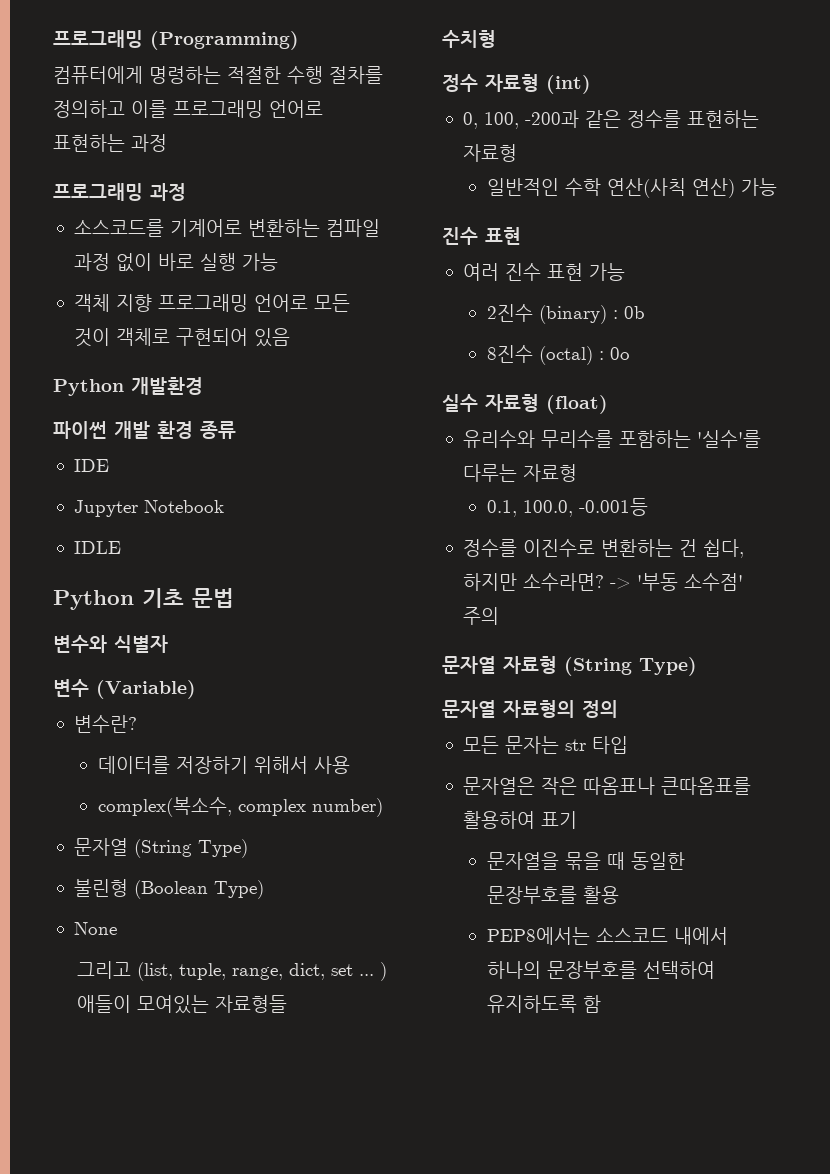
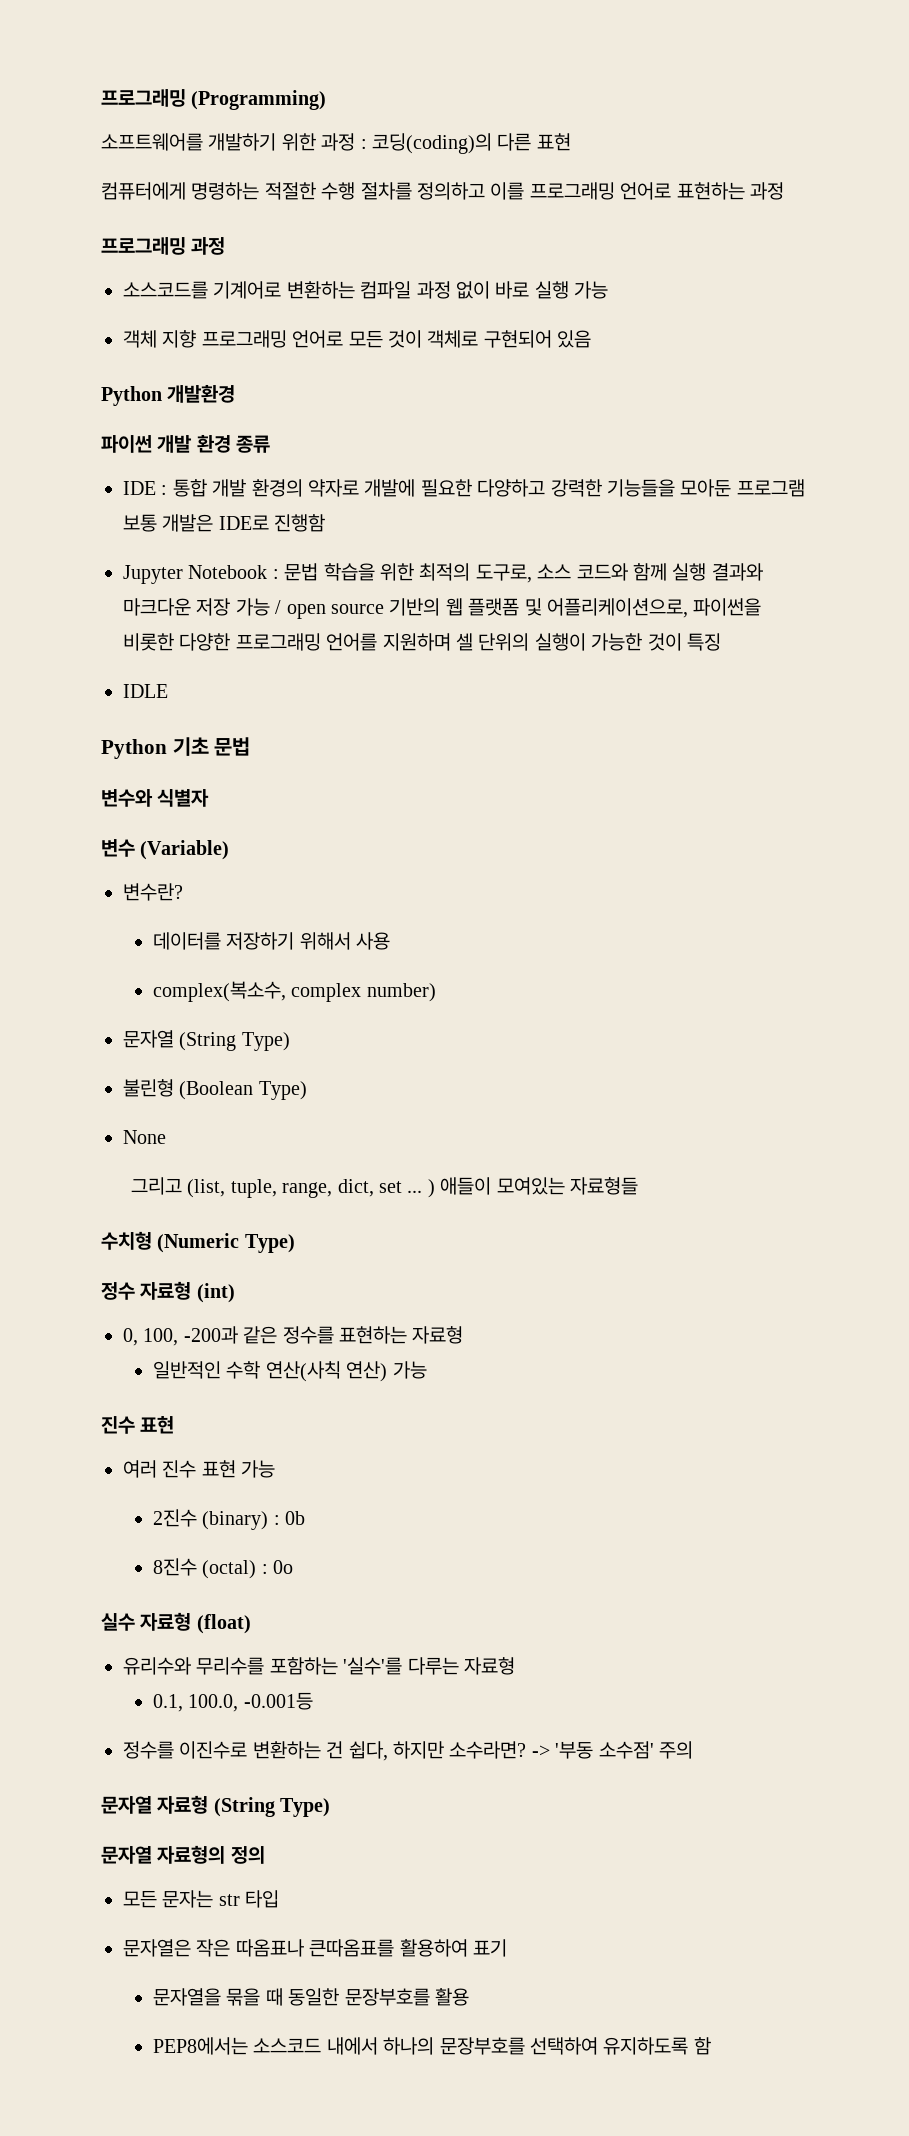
+ 소프트웨어를 개발하기 위한 과정 : 코딩(coding)의 다른 표현
- IDE
- Jupyter Notebook
+ IDE : 통합 개발 환경의 약자로 개발에 필요한 다양하고 강력한 기능들을 모아둔 프로그램 보통 개발은 IDE로 진행함
+ Jupyter Notebook : 문법 학습을 위한 최적의 도구로, 소스 코드와 함께 실행 결과와 마크다운 저장 가능 / open source 기반의 웹 플랫폼 및 어플리케이션으로, 파이썬을 비롯한 다양한 프로그래밍 언어를 지원하며 셀 단위의 실행이 가능한 것이 특징
- 수치형
+ 수치형 (Numeric Type)

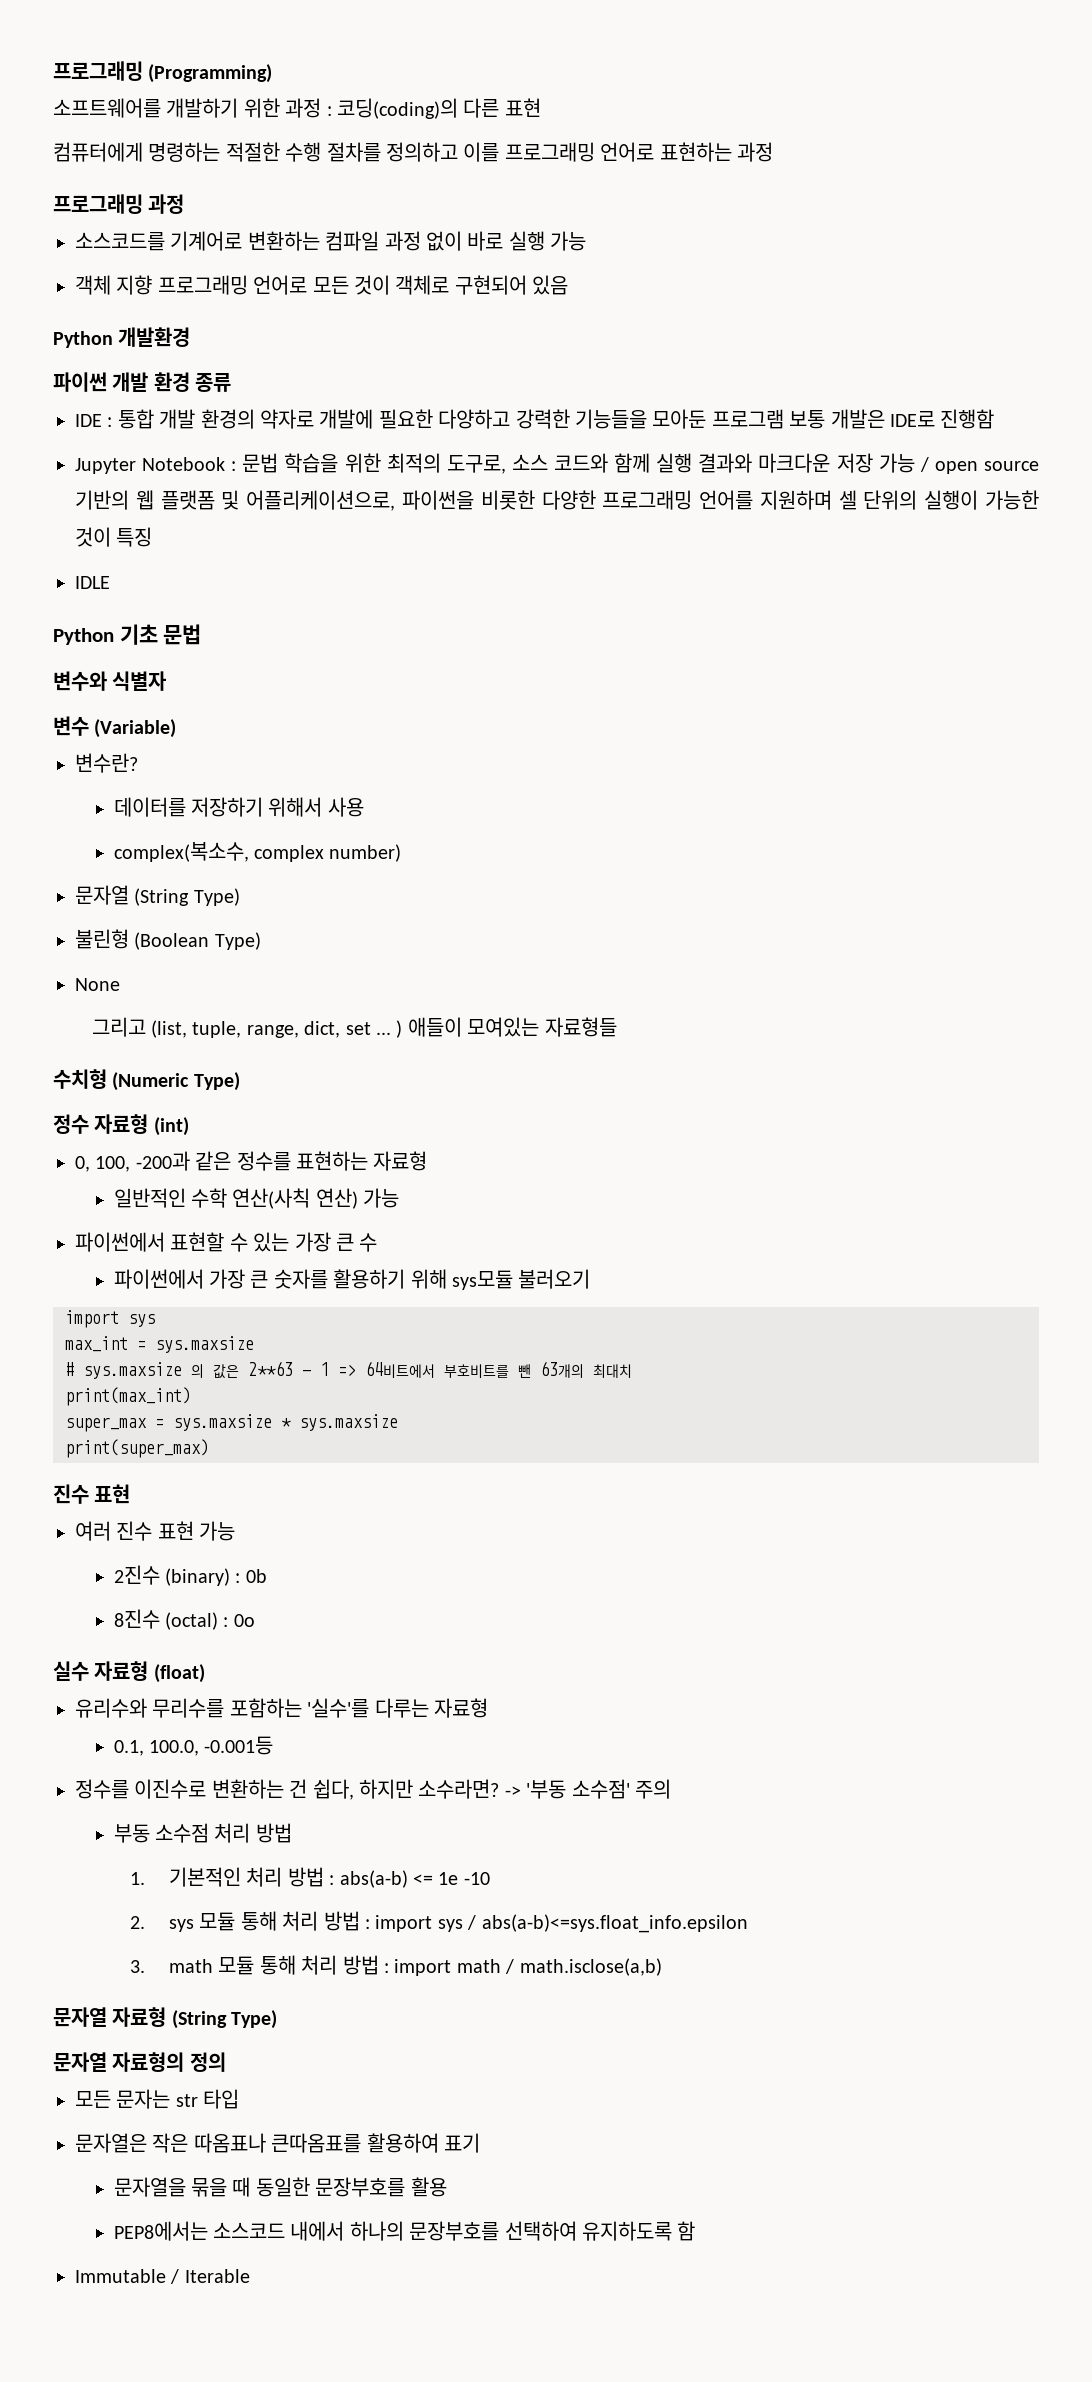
+ 파이썬에서 표현할 수 있는 가장 큰 수
+ 파이썬에서 가장 큰 숫자를 활용하기 위해 sys모듈 불러오기
+ import sys
+ max_int = sys.maxsize
+ # sys.maxsize 의 값은 2**63 - 1 => 64비트에서 부호비트를 뺀 63개의 최대치
+ print(max_int)
+ super_max = sys.maxsize * sys.maxsize
+ print(super_max)
+ 부동 소수점 처리 방법
+ 1. 기본적인 처리 방법 : abs(a-b) <= 1e -10
+ 2. sys 모듈 통해 처리 방법 : import sys / abs(a-b)<=sys.float_info.epsilon
+ 3. math 모듈 통해 처리 방법 : import math / math.isclose(a,b)
+ Immutable / Iterable

